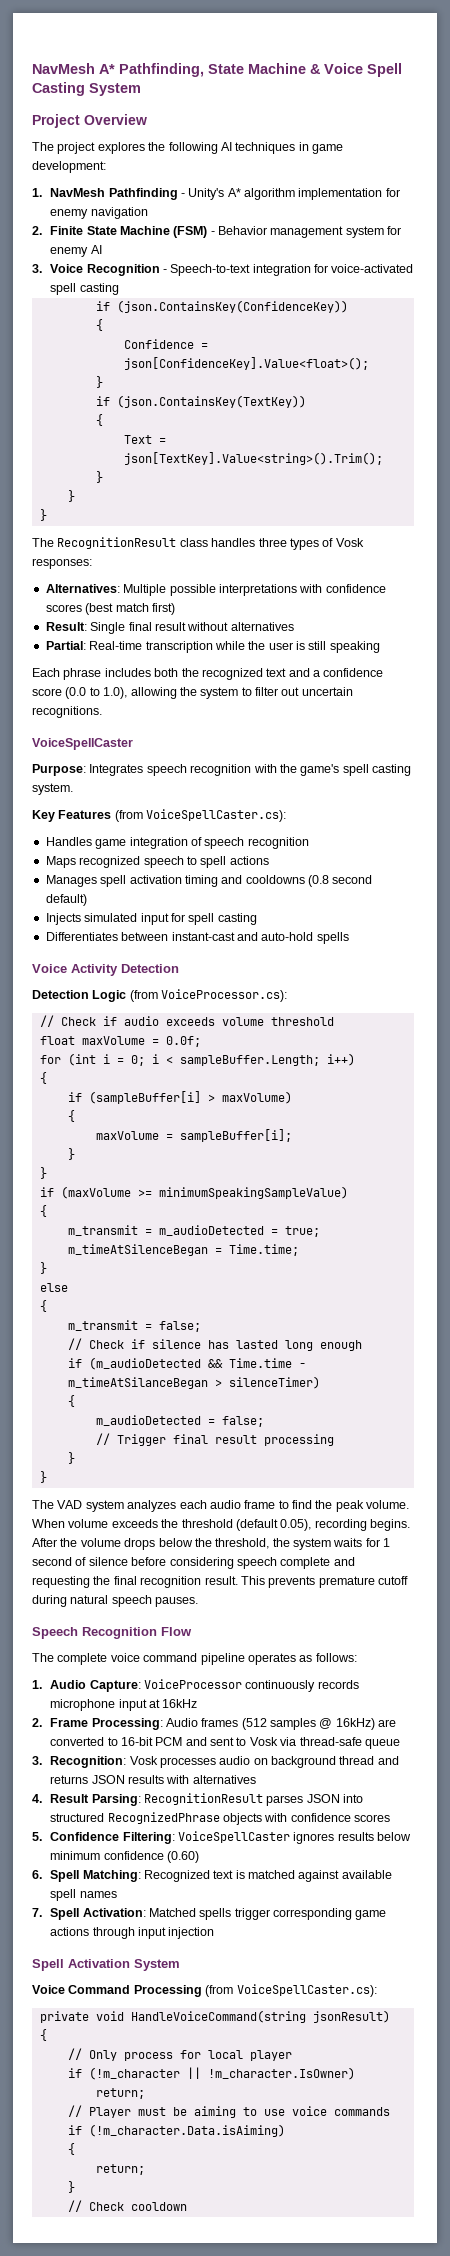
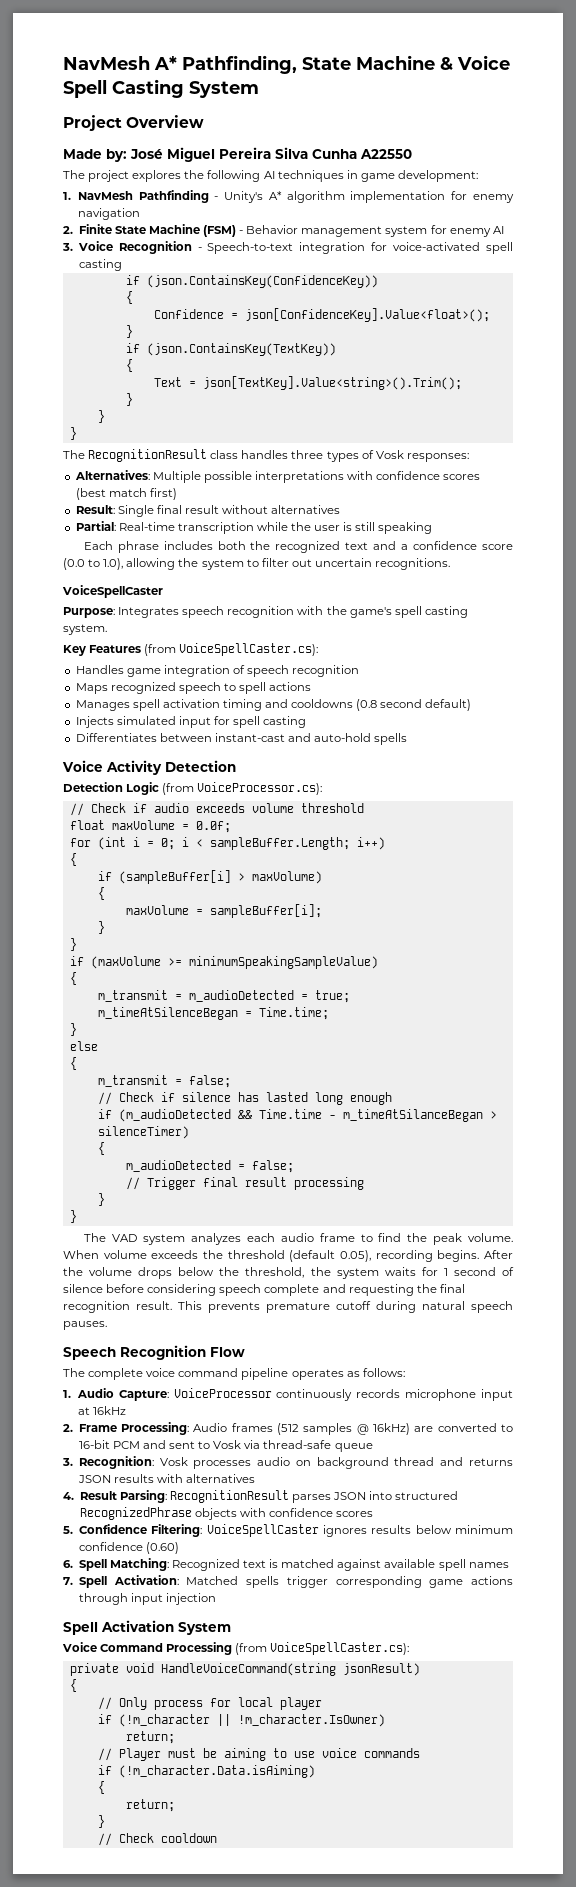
+ Made by: José Miguel Pereira Silva Cunha A22550

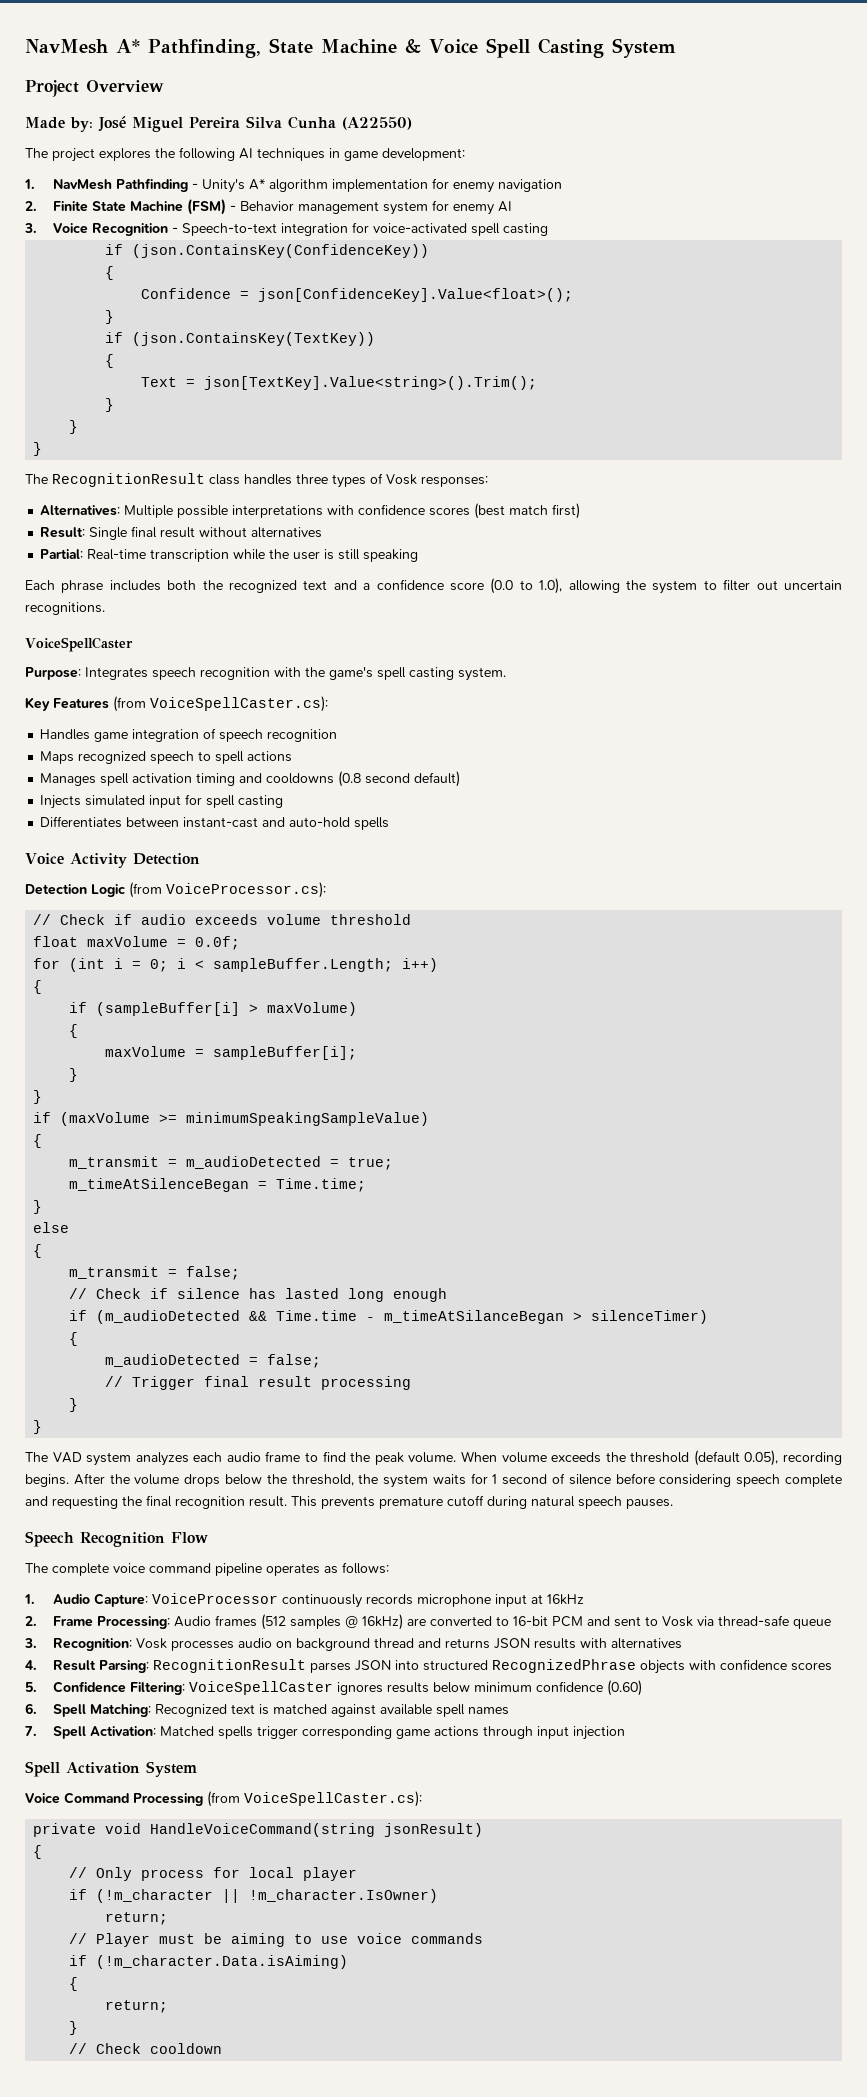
- Made by: José Miguel Pereira Silva Cunha A22550
+ Made by: José Miguel Pereira Silva Cunha (A22550)

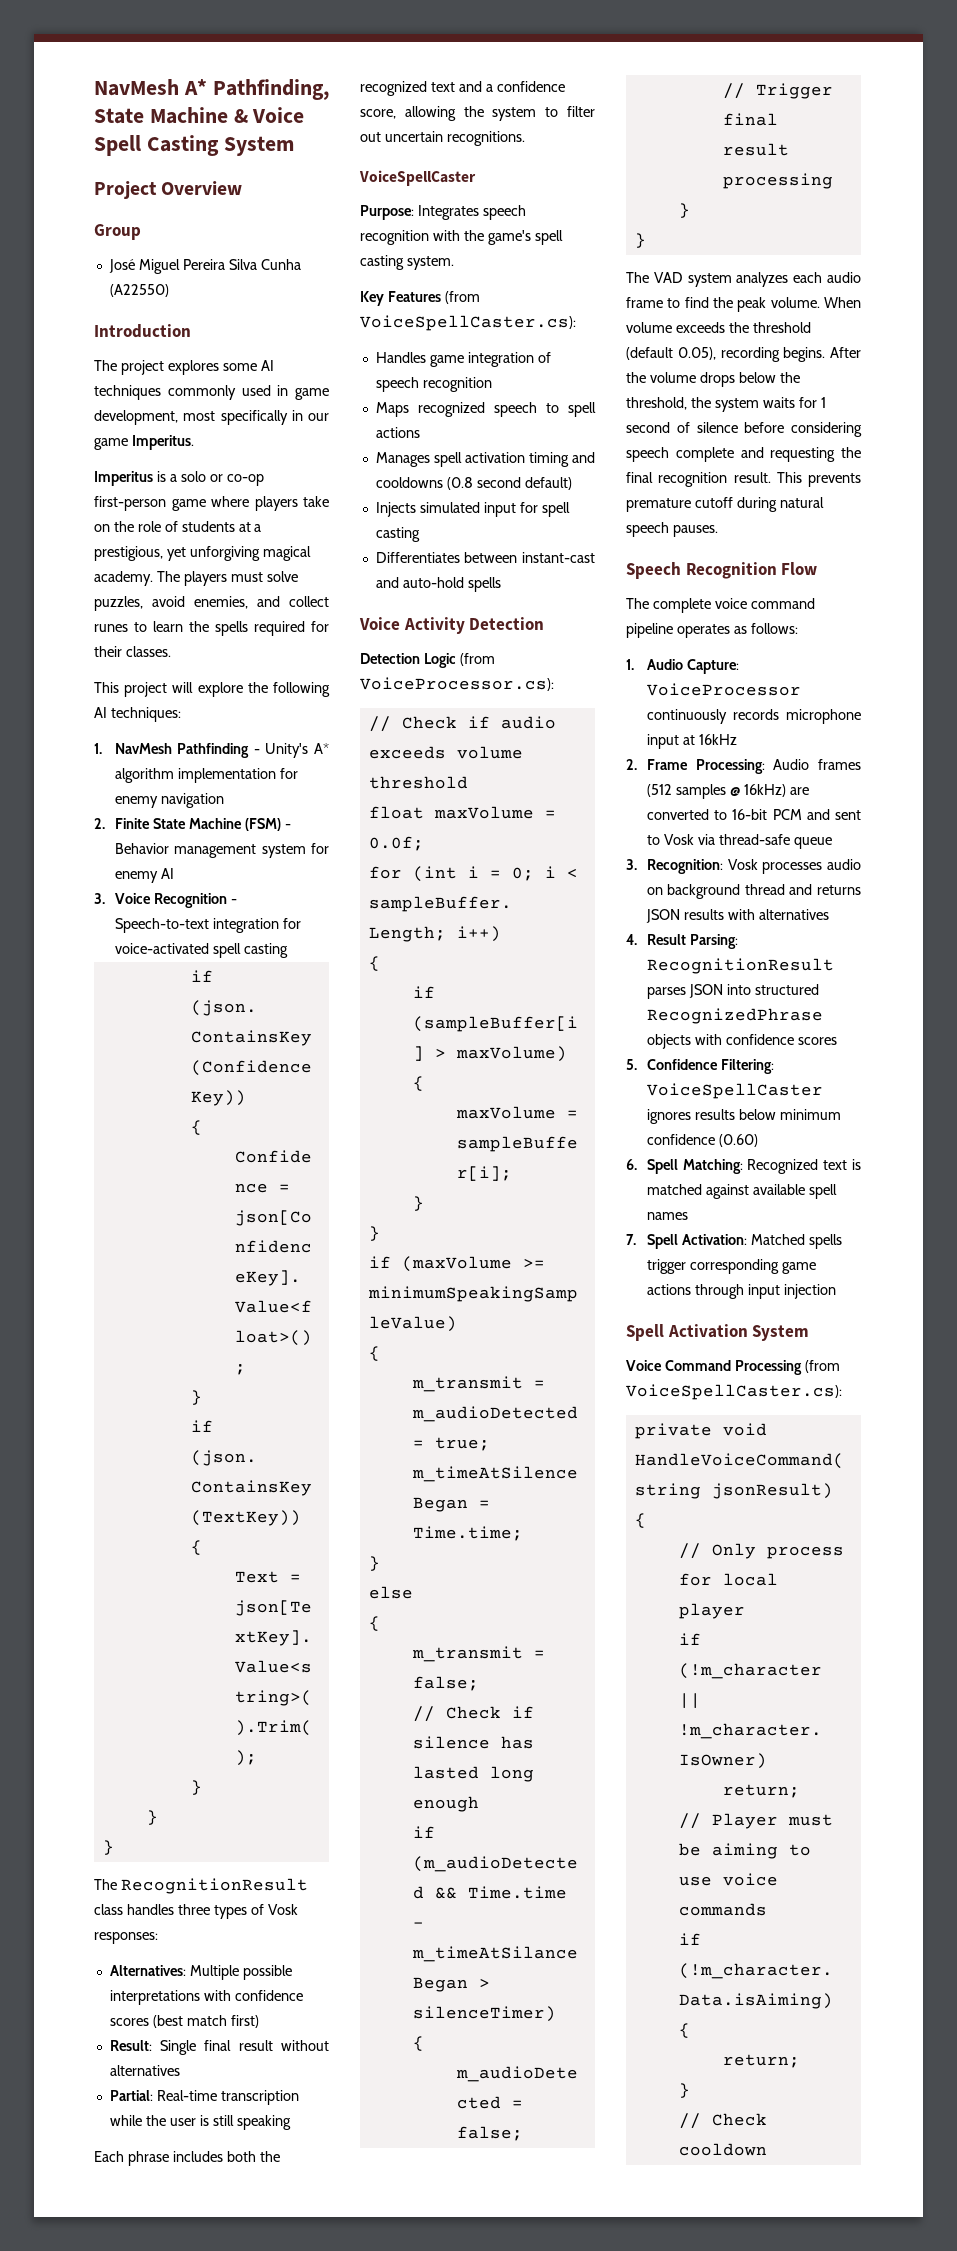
- Made by: José Miguel Pereira Silva Cunha (A22550)
+ Group
+ José Miguel Pereira Silva Cunha (A22550)
+ Introduction
- The project explores the following AI techniques in game development:
+ The project explores some AI techniques commonly used in game development, most specifically in our game Imperitus.
+ Imperitus is a solo or co-op first-person game where players take on the role of students at a prestigious, yet unforgiving magical academy. The players must solve puzzles, avoid enemies, and collect runes to learn the spells required for their classes.
+ This project will explore the following AI techniques:
- Each phrase includes both the recognized text and a confidence score (0.0 to 1.0), allowing the system to filter out uncertain recognitions.
+ Each phrase includes both the recognized text and a confidence score, allowing the system to filter out uncertain recognitions.

